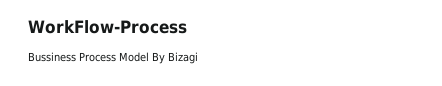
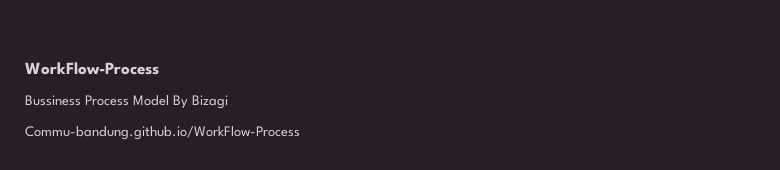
+ Commu-bandung.github.io/WorkFlow-Process

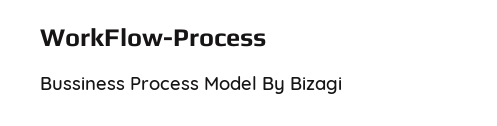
- Commu-bandung.github.io/WorkFlow-Process

